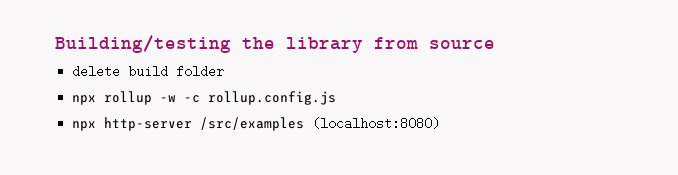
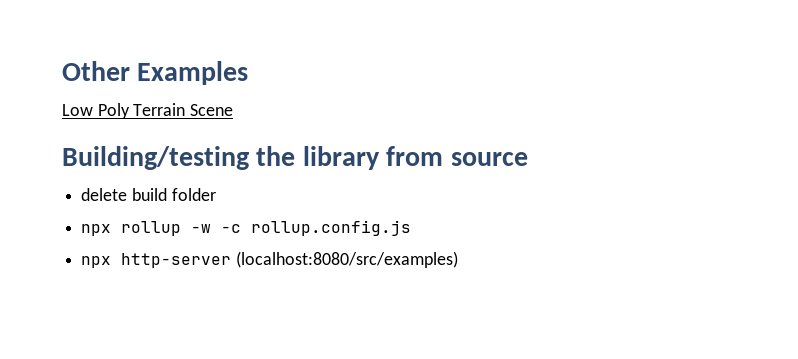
+ Other Examples
+ Low Poly Terrain Scene
- npx http-server /src/examples (localhost:8080)
+ npx http-server (localhost:8080/src/examples)

